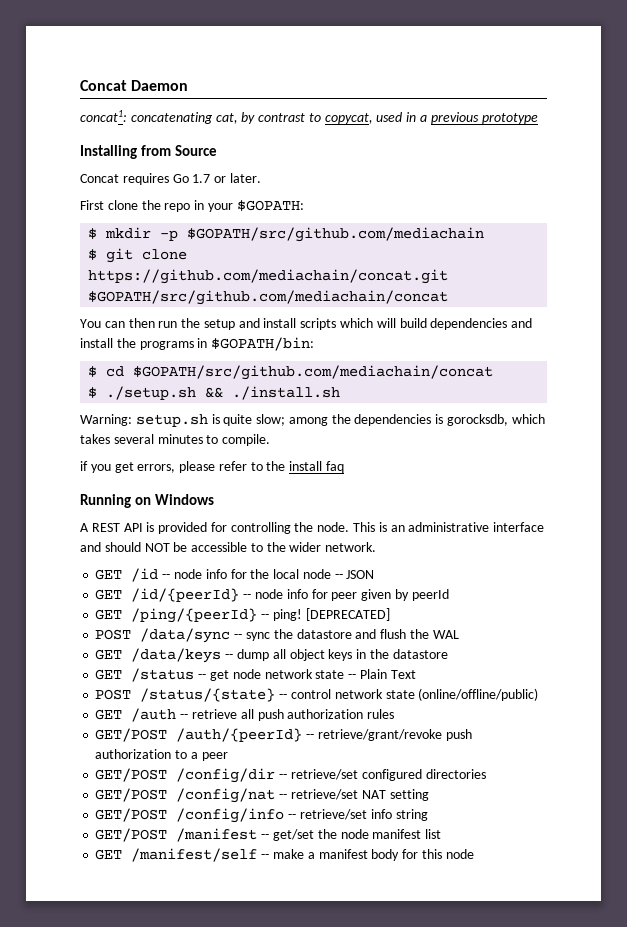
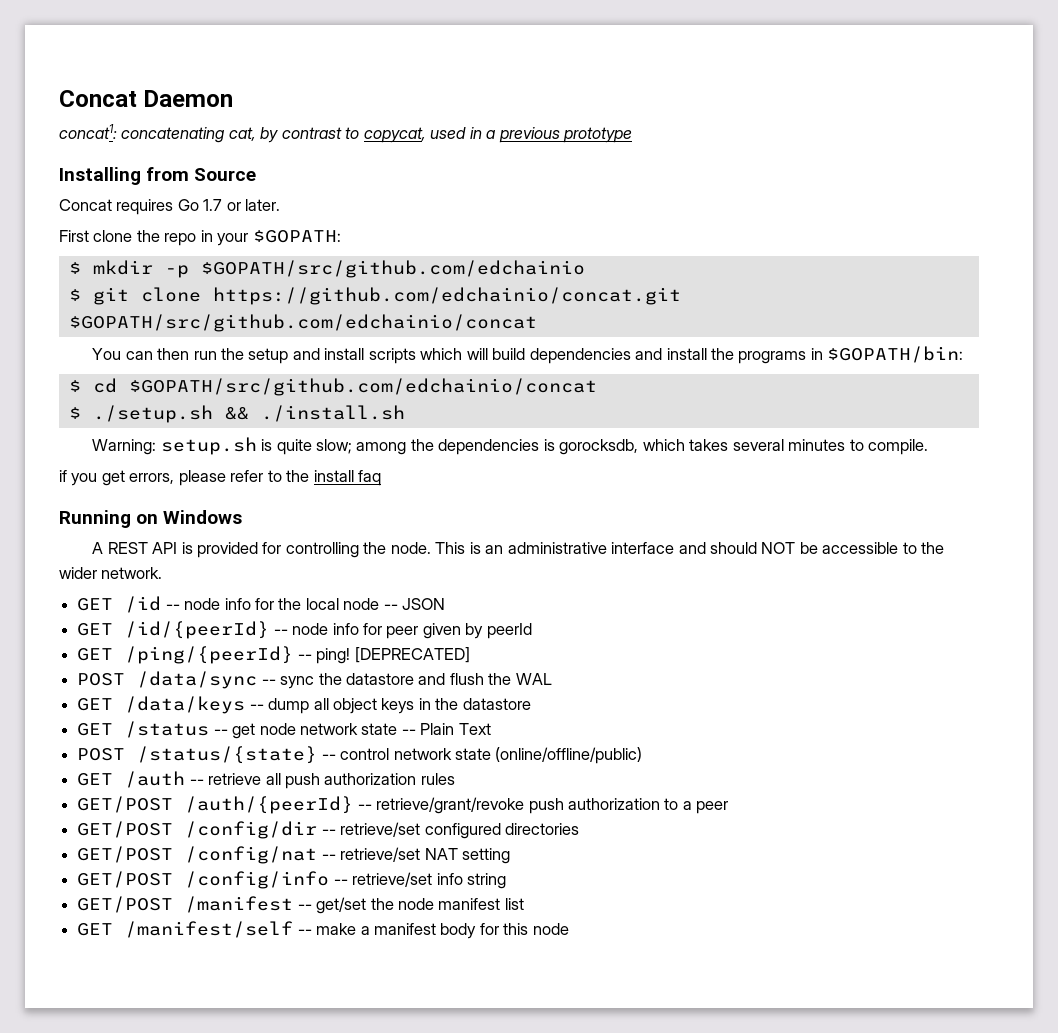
- $ mkdir -p $GOPATH/src/github.com/mediachain
+ $ mkdir -p $GOPATH/src/github.com/edchainio
- $ git clone https://github.com/mediachain/concat.git $GOPATH/src/github.com/mediachain/concat
+ $ git clone https://github.com/edchainio/concat.git $GOPATH/src/github.com/edchainio/concat
- $ cd $GOPATH/src/github.com/mediachain/concat
+ $ cd $GOPATH/src/github.com/edchainio/concat

